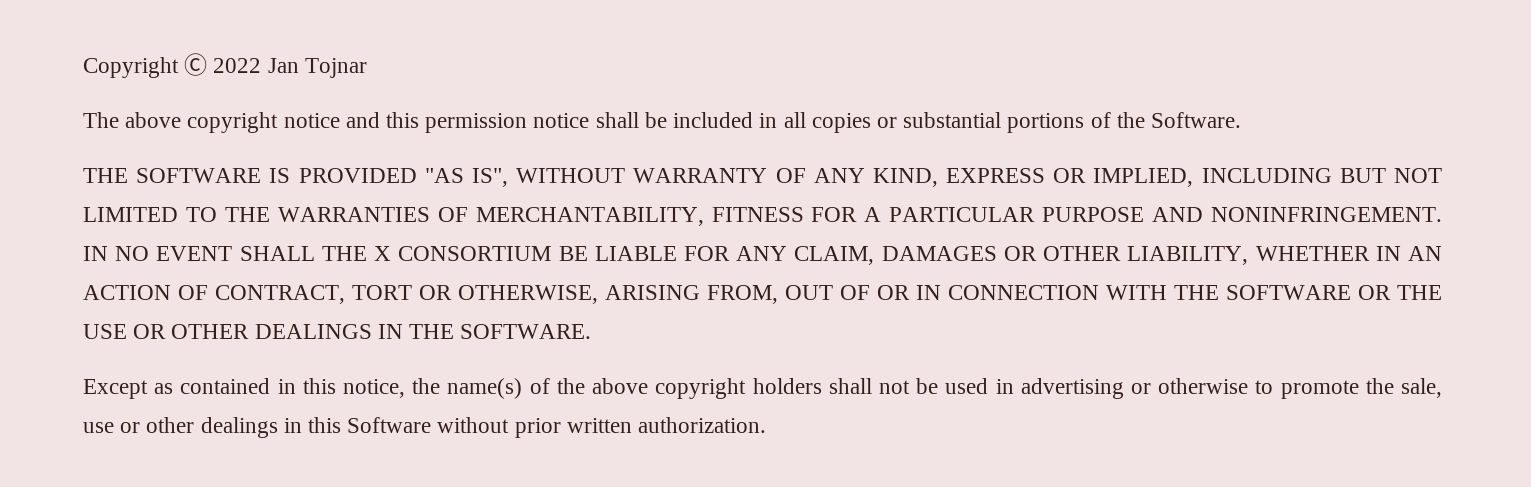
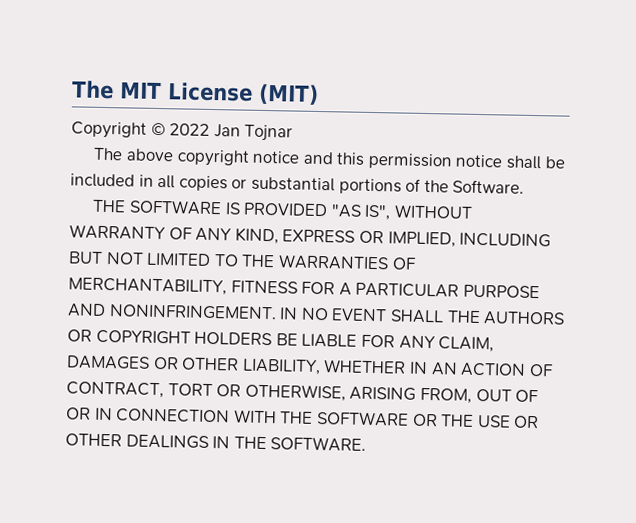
- Copyright Ⓒ 2022 Jan Tojnar
+ The MIT License (MIT)
+ Copyright © 2022 Jan Tojnar
- IN NO EVENT SHALL THE X CONSORTIUM BE LIABLE FOR ANY CLAIM, DAMAGES OR OTHER LIABILITY, WHETHER IN AN ACTION OF CONTRACT, TORT OR OTHERWISE, ARISING FROM, OUT OF OR IN CONNECTION WITH THE SOFTWARE OR THE USE OR OTHER DEALINGS IN THE SOFTWARE.
+ IN NO EVENT SHALL THE AUTHORS OR COPYRIGHT HOLDERS BE LIABLE FOR ANY CLAIM, DAMAGES OR OTHER LIABILITY, WHETHER IN AN ACTION OF CONTRACT, TORT OR OTHERWISE, ARISING FROM, OUT OF OR IN CONNECTION WITH THE SOFTWARE OR THE USE OR OTHER DEALINGS IN THE SOFTWARE.
- Except as contained in this notice, the name(s) of the above copyright holders shall not be used in advertising or otherwise to promote the sale, use or other dealings in this Software without prior written authorization.

